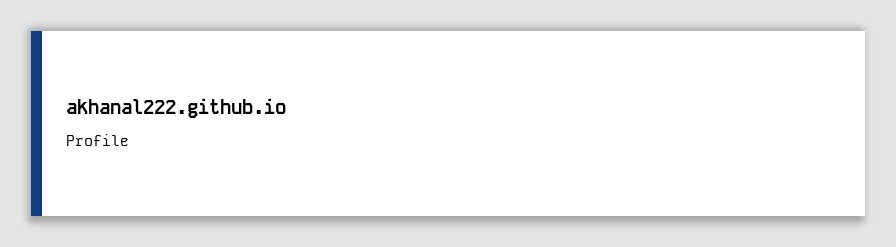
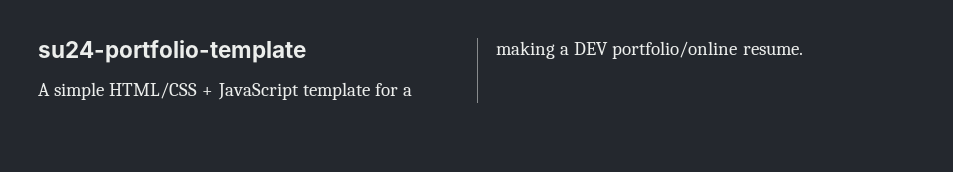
- akhanal222.github.io
- Profile
+ su24-portfolio-template
+ A simple HTML/CSS + JavaScript template for a making a DEV portfolio/online resume.

